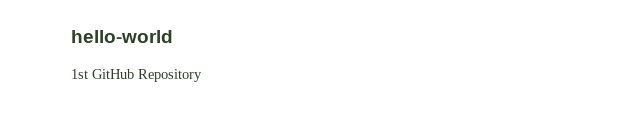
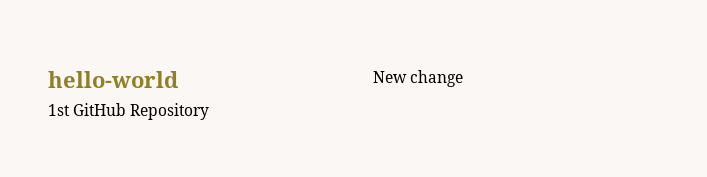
+ New change

